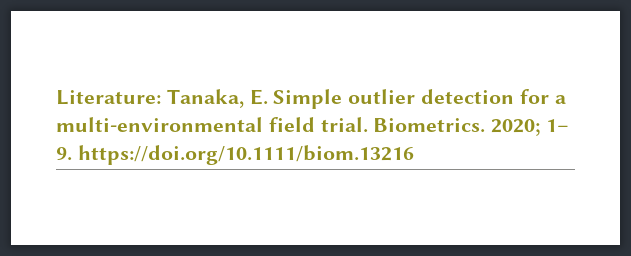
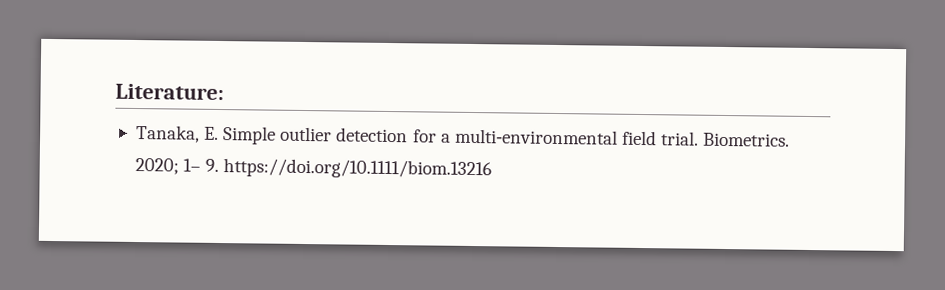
- Literature: Tanaka, E. Simple outlier detection for a multi‐environmental field trial.
+ Literature:
+ Tanaka, E. Simple outlier detection for a multi‐environmental field trial.

